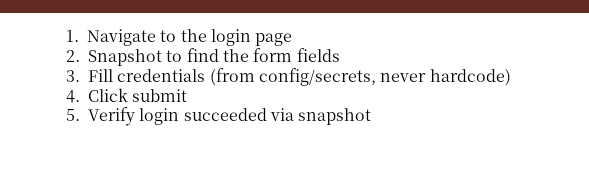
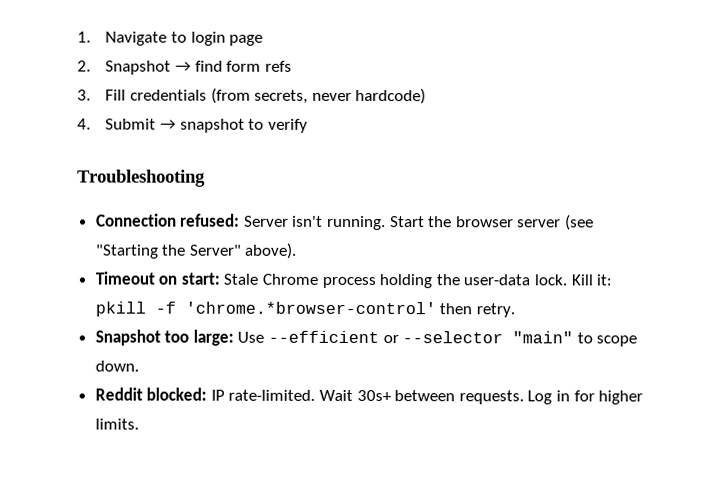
- 1. Navigate to the login page
+ 1. Navigate to login page
- 2. Snapshot to find the form fields
+ 2. Snapshot → find form refs
- 3. Fill credentials (from config/secrets, never hardcode)
+ 3. Fill credentials (from secrets, never hardcode)
- 4. Click submit
- 5. Verify login succeeded via snapshot
+ 4. Submit → snapshot to verify
+ Troubleshooting
+ Connection refused: Server isn't running. Start the browser server (see "Starting the Server" above).
+ Timeout on start: Stale Chrome process holding the user-data lock. Kill it: pkill -f 'chrome.*browser-control' then retry.
+ Snapshot too large: Use --efficient or --selector "main" to scope down.
+ Reddit blocked: IP rate-limited. Wait 30s+ between requests. Log in for higher limits.

